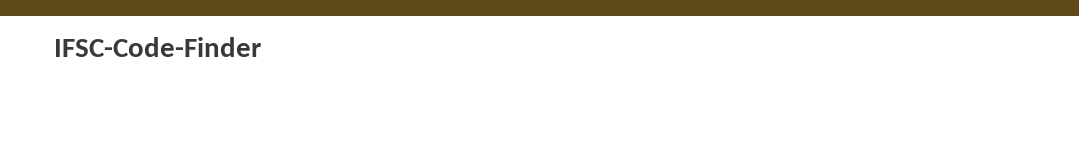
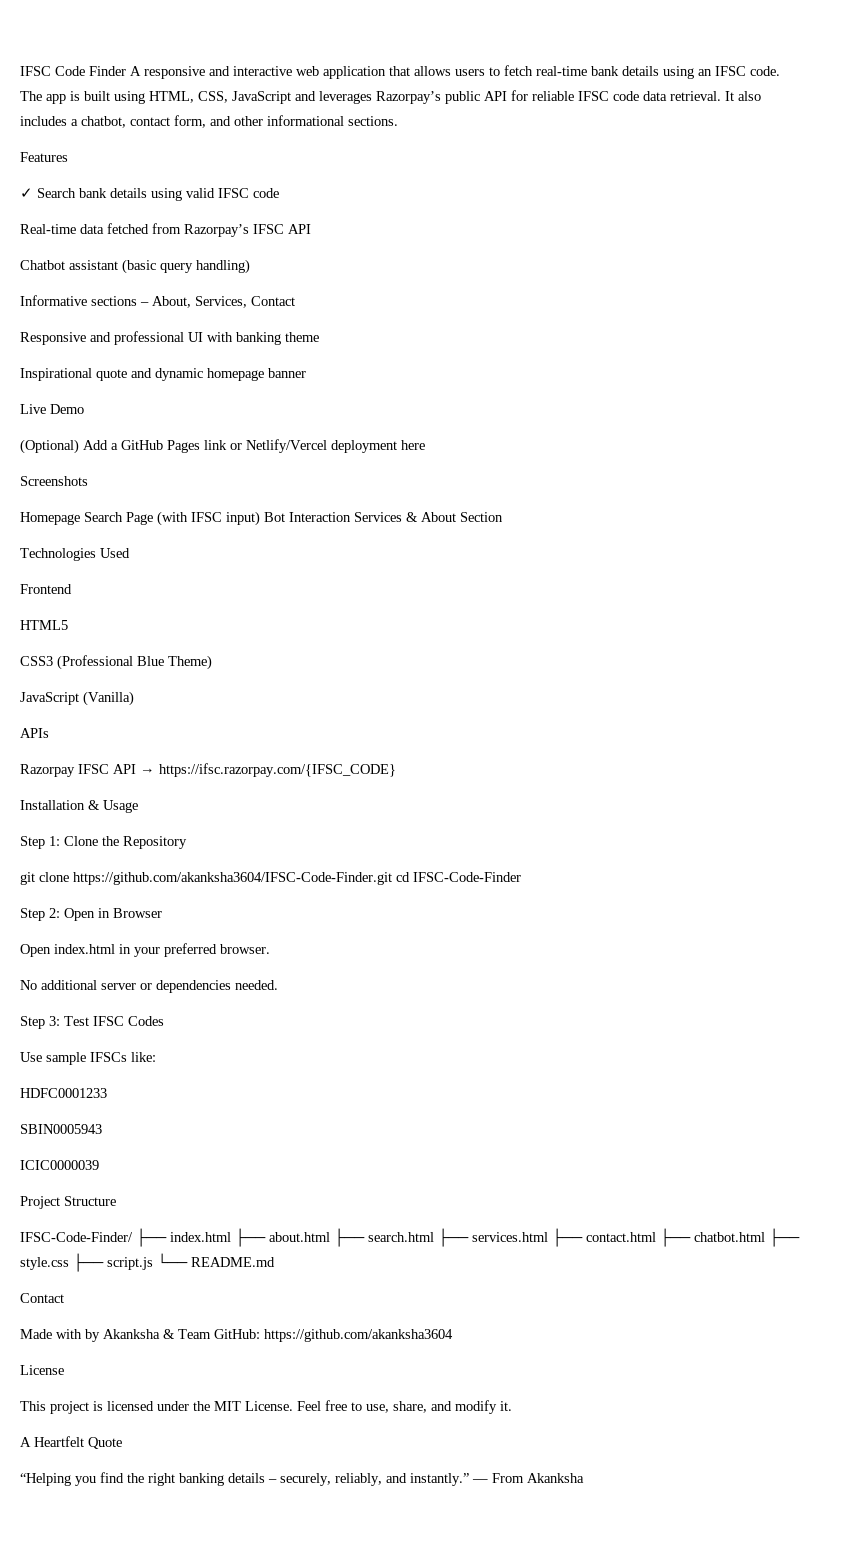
- IFSC-Code-Finder
+ IFSC Code Finder A responsive and interactive web application that allows users to fetch real-time bank details using an IFSC code. The app is built using HTML, CSS, JavaScript and leverages Razorpay’s public API for reliable IFSC code data retrieval. It also includes a chatbot, contact form, and other informational sections.
+ Features
+ ✓ Search bank details using valid IFSC code
+ Real-time data fetched from Razorpay’s IFSC API
+ Chatbot assistant (basic query handling)
+ Informative sections – About, Services, Contact
+ Responsive and professional UI with banking theme
+ Inspirational quote and dynamic homepage banner
+ Live Demo
+ (Optional) Add a GitHub Pages link or Netlify/Vercel deployment here
+ Screenshots
+ Homepage Search Page (with IFSC input) Bot Interaction Services & About Section
+ Technologies Used
+ Frontend
+ HTML5
+ CSS3 (Professional Blue Theme)
+ JavaScript (Vanilla)
+ APIs
+ Razorpay IFSC API → https://ifsc.razorpay.com/{IFSC_CODE}
+ Installation & Usage
+ Step 1: Clone the Repository
+ git clone https://github.com/akanksha3604/IFSC-Code-Finder.git cd IFSC-Code-Finder
+ Step 2: Open in Browser
+ Open index.html in your preferred browser.
+ No additional server or dependencies needed.
+ Step 3: Test IFSC Codes
+ Use sample IFSCs like:
+ HDFC0001233
+ SBIN0005943
+ ICIC0000039
+ Project Structure
+ IFSC-Code-Finder/ ├── index.html ├── about.html ├── search.html ├── services.html ├── contact.html ├── chatbot.html ├── style.css ├── script.js └── README.md
+ Contact
+ Made with by Akanksha & Team GitHub: https://github.com/akanksha3604
+ License
+ This project is licensed under the MIT License. Feel free to use, share, and modify it.
+ A Heartfelt Quote
+ “Helping you find the right banking details – securely, reliably, and instantly.” — From Akanksha

